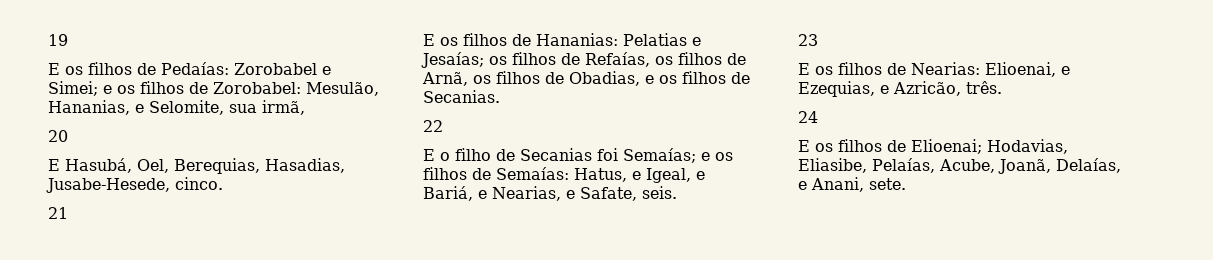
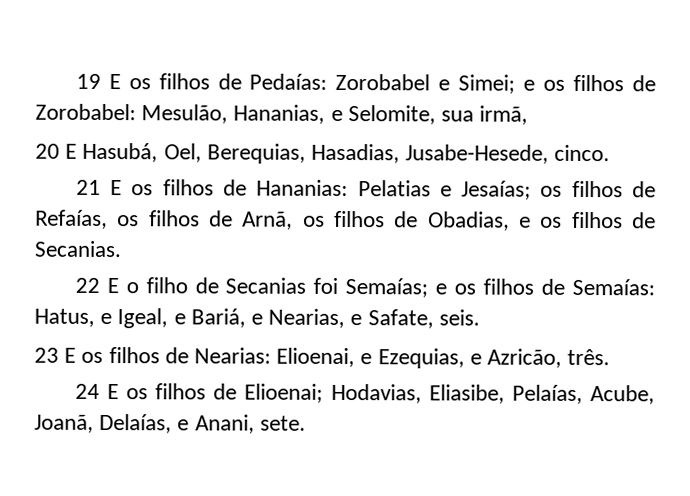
- 19
- E os filhos de Pedaías: Zorobabel e Simei; e os filhos de Zorobabel: Mesulão, Hananias, e Selomite, sua irmã,
+ 19 E os filhos de Pedaías: Zorobabel e Simei; e os filhos de Zorobabel: Mesulão, Hananias, e Selomite, sua irmã,
- 20
- E Hasubá, Oel, Berequias, Hasadias, Jusabe-Hesede, cinco.
+ 20 E Hasubá, Oel, Berequias, Hasadias, Jusabe-Hesede, cinco.
- 21
- E os filhos de Hananias: Pelatias e Jesaías; os filhos de Refaías, os filhos de Arnã, os filhos de Obadias, e os filhos de Secanias.
+ 21 E os filhos de Hananias: Pelatias e Jesaías; os filhos de Refaías, os filhos de Arnã, os filhos de Obadias, e os filhos de Secanias.
- 22
- E o filho de Secanias foi Semaías; e os filhos de Semaías: Hatus, e Igeal, e Bariá, e Nearias, e Safate, seis.
+ 22 E o filho de Secanias foi Semaías; e os filhos de Semaías: Hatus, e Igeal, e Bariá, e Nearias, e Safate, seis.
- 23
- E os filhos de Nearias: Elioenai, e Ezequias, e Azricão, três.
+ 23 E os filhos de Nearias: Elioenai, e Ezequias, e Azricão, três.
- 24
- E os filhos de Elioenai; Hodavias, Eliasibe, Pelaías, Acube, Joanã, Delaías, e Anani, sete.
+ 24 E os filhos de Elioenai; Hodavias, Eliasibe, Pelaías, Acube, Joanã, Delaías, e Anani, sete.

